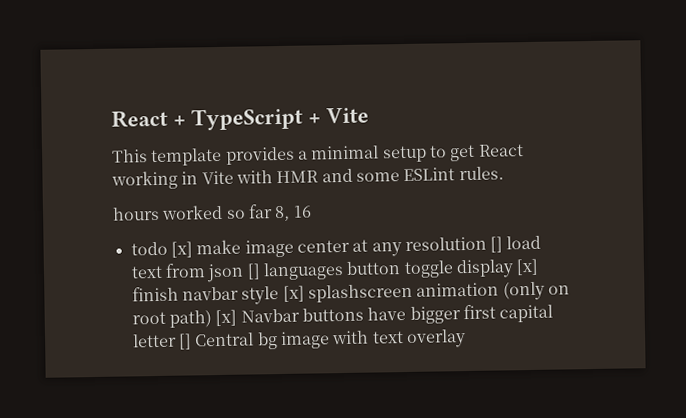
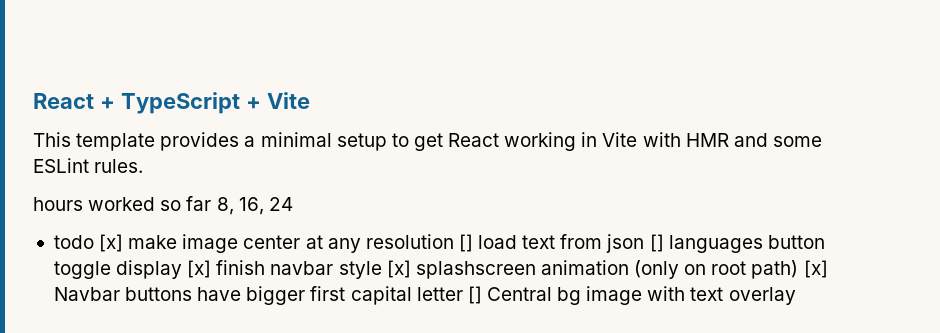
- hours worked so far 8, 16
+ hours worked so far 8, 16, 24

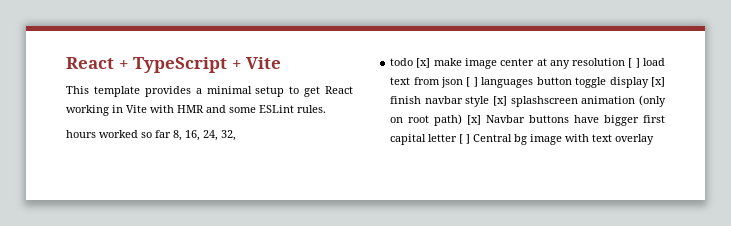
- hours worked so far 8, 16, 24
+ hours worked so far 8, 16, 24, 32,
- todo [x] make image center at any resolution [] load text from json [] languages button toggle display [x] finish navbar style [x] splashscreen animation (only on root path) [x] Navbar buttons have bigger first capital letter [] Central bg image with text overlay
+ todo [x] make image center at any resolution [ ] load text from json [ ] languages button toggle display [x] finish navbar style [x] splashscreen animation (only on root path) [x] Navbar buttons have bigger first capital letter [ ] Central bg image with text overlay

